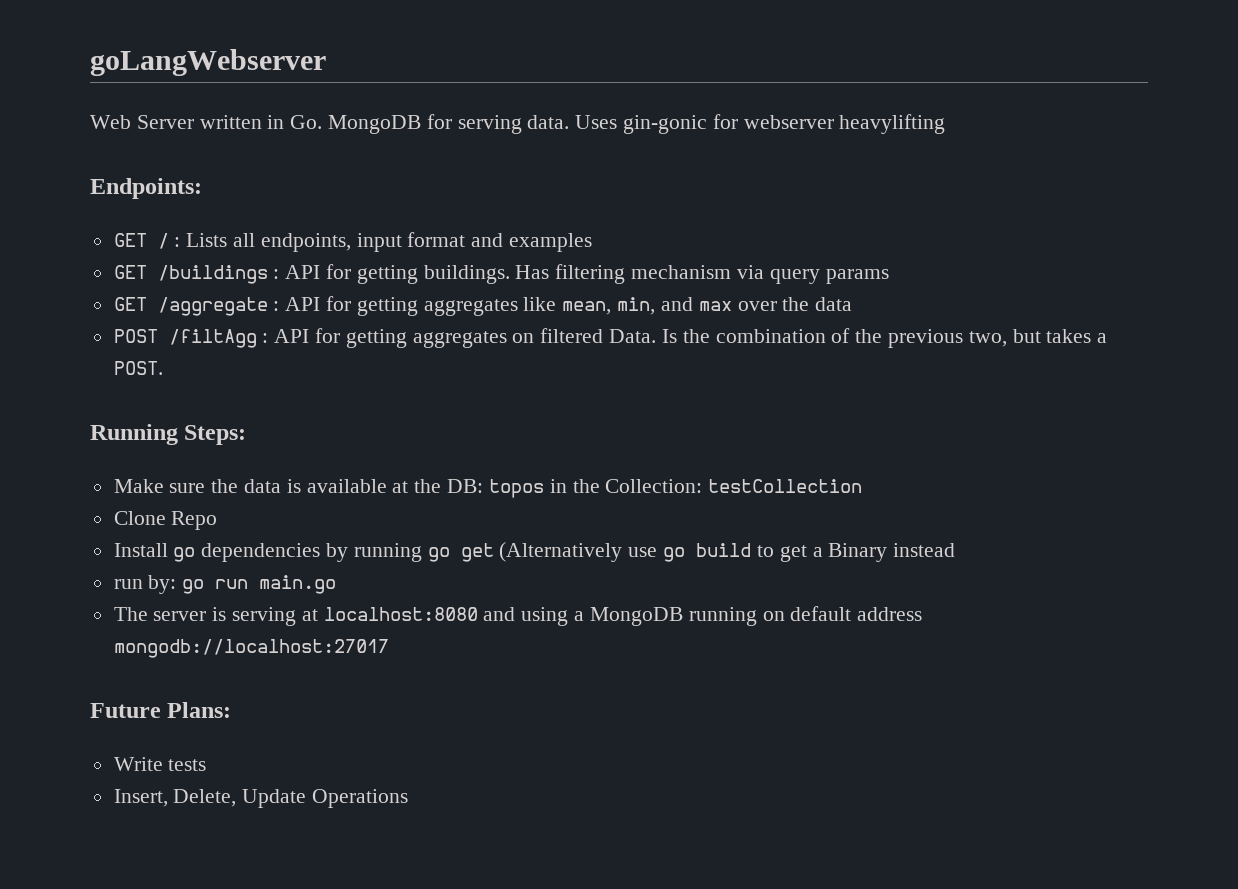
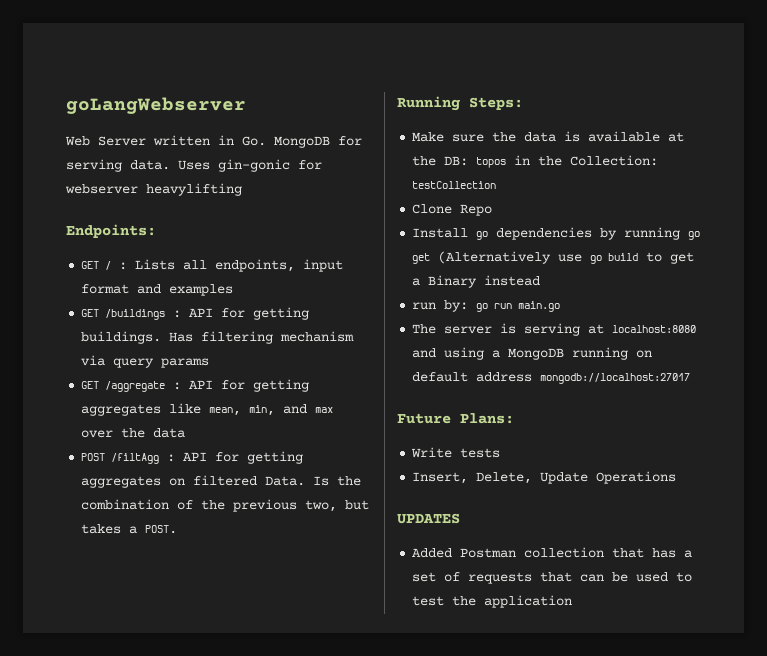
+ UPDATES
+ Added Postman collection that has a set of requests that can be used to test the application

